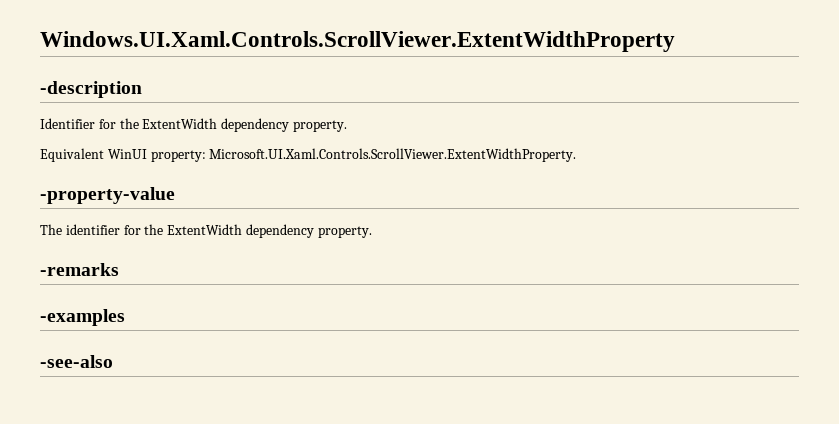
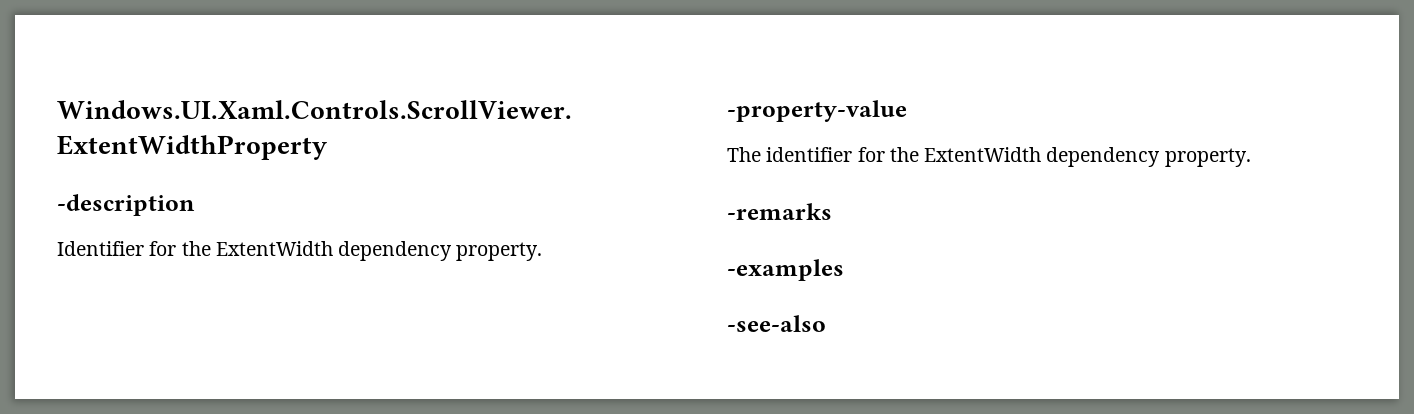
- Equivalent WinUI property: Microsoft.UI.Xaml.Controls.ScrollViewer.ExtentWidthProperty.

